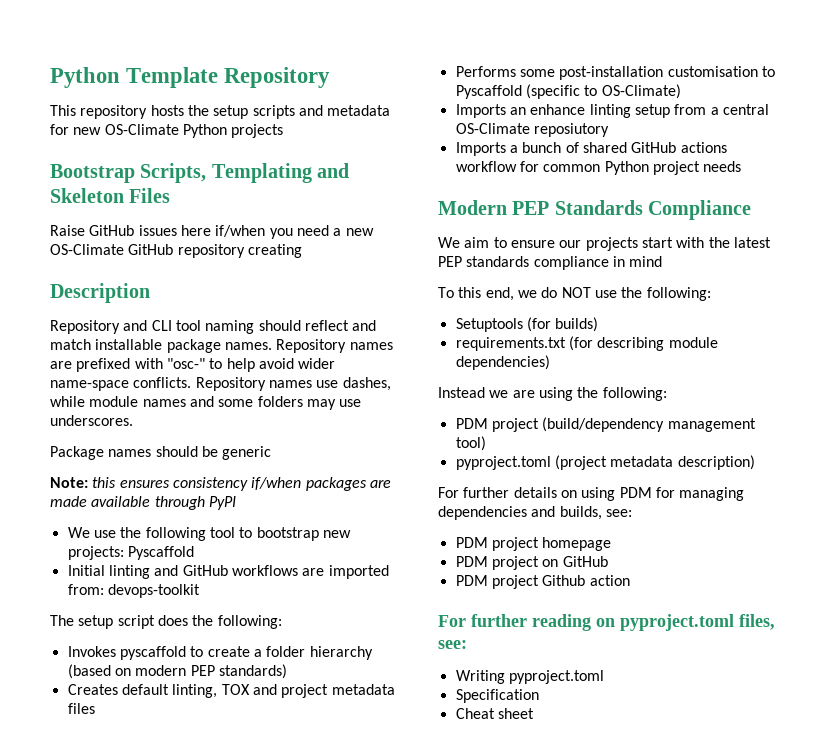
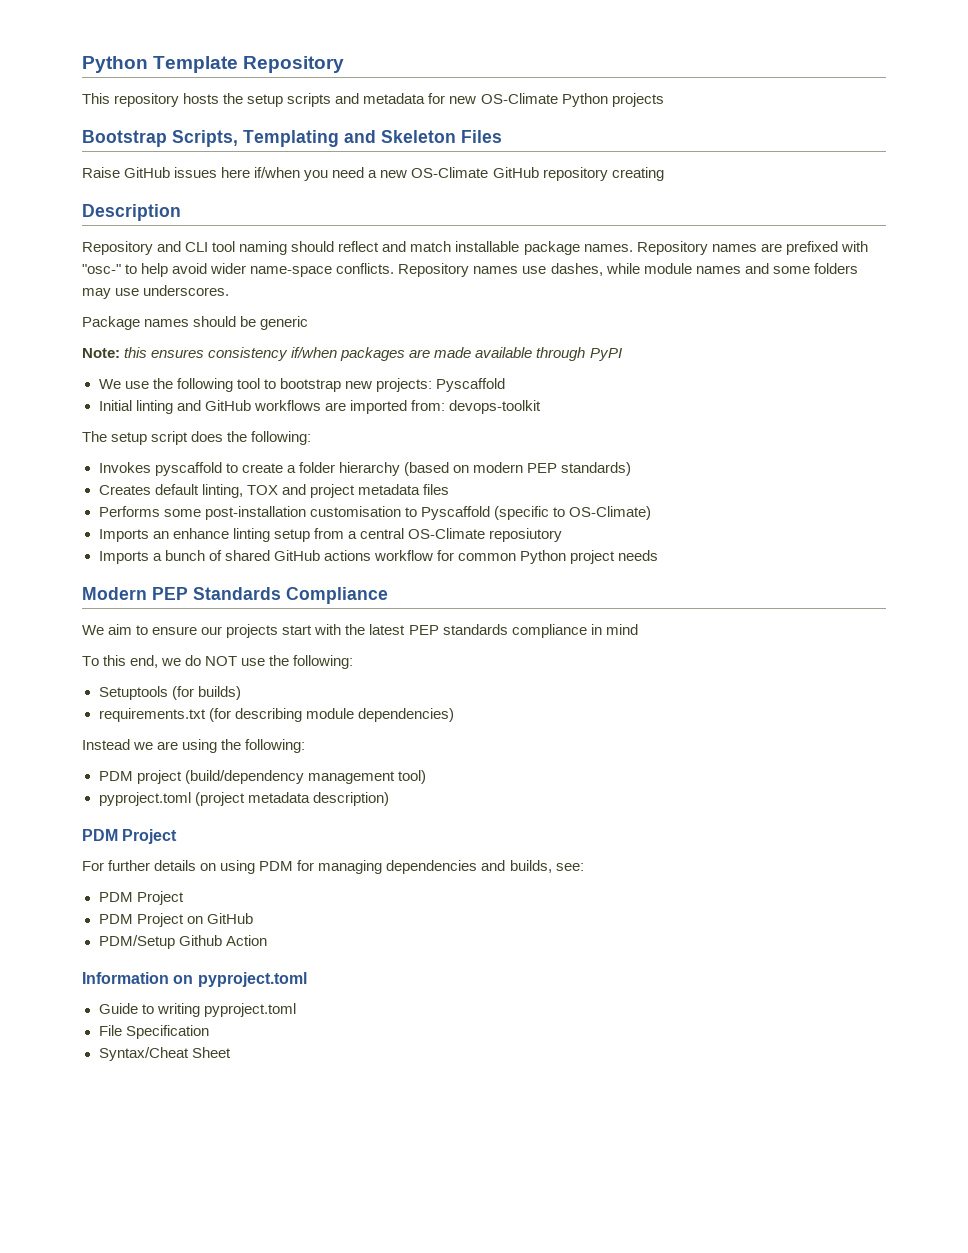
  pyproject.toml (project metadata description)
+ PDM Project
  For further details on using PDM for managing dependencies and builds, see:
- PDM project homepage
- PDM project on GitHub
+ PDM Project
+ PDM Project on GitHub
- PDM project Github action
- For further reading on pyproject.toml files, see:
- Writing pyproject.toml
- Specification
+ PDM/Setup Github Action
+ Information on pyproject.toml
+ Guide to writing pyproject.toml
+ File Specification
- Cheat sheet
+ Syntax/Cheat Sheet

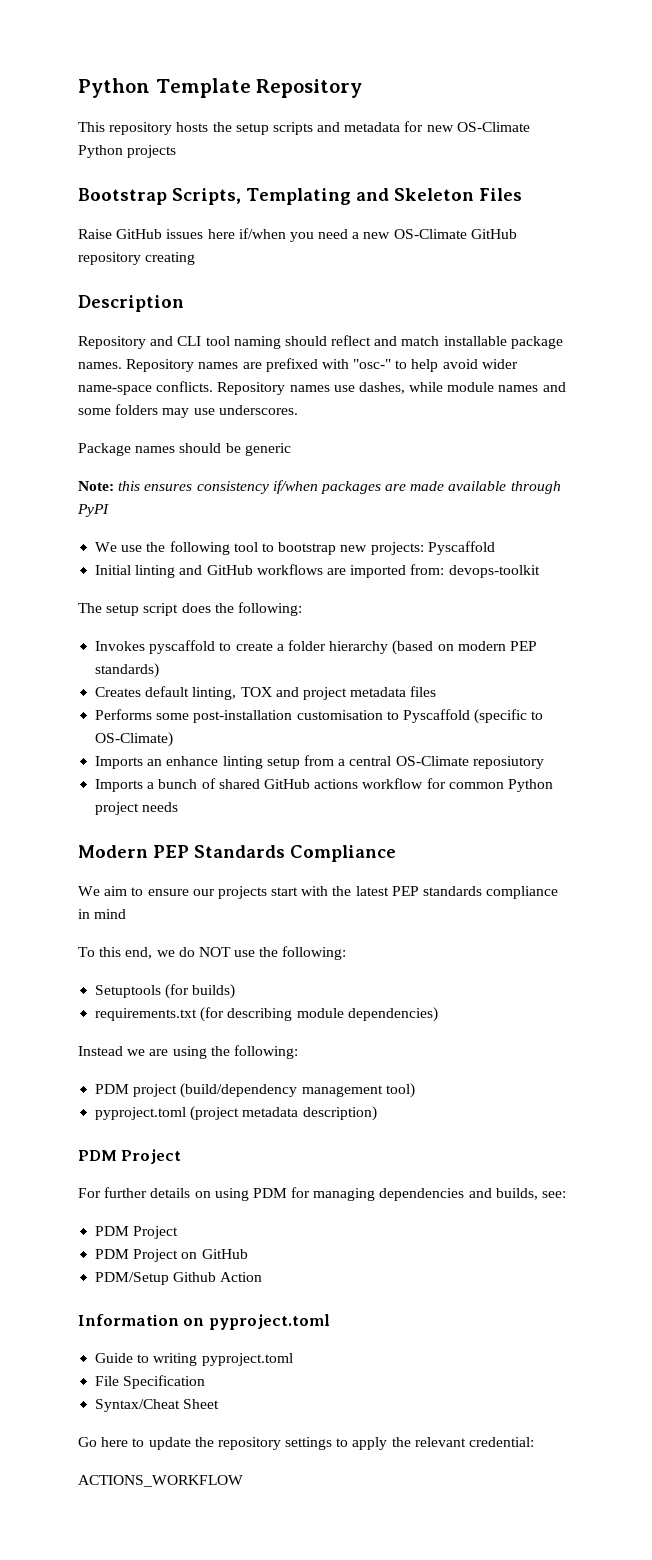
+ Go here to update the repository settings to apply the relevant credential:
+ ACTIONS_WORKFLOW

